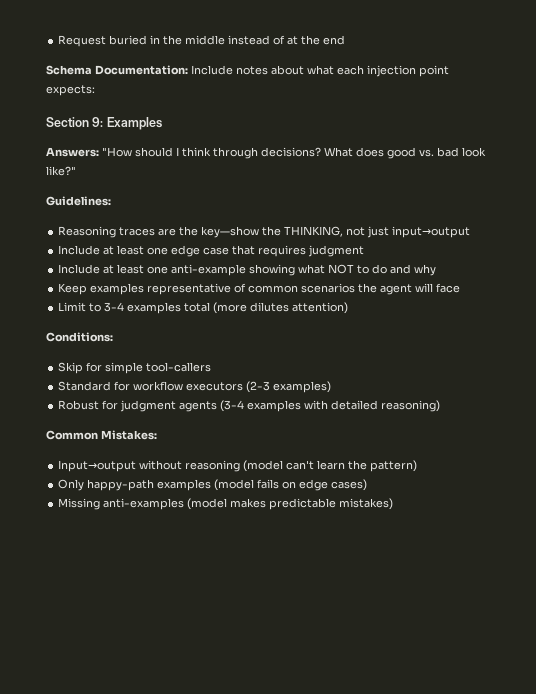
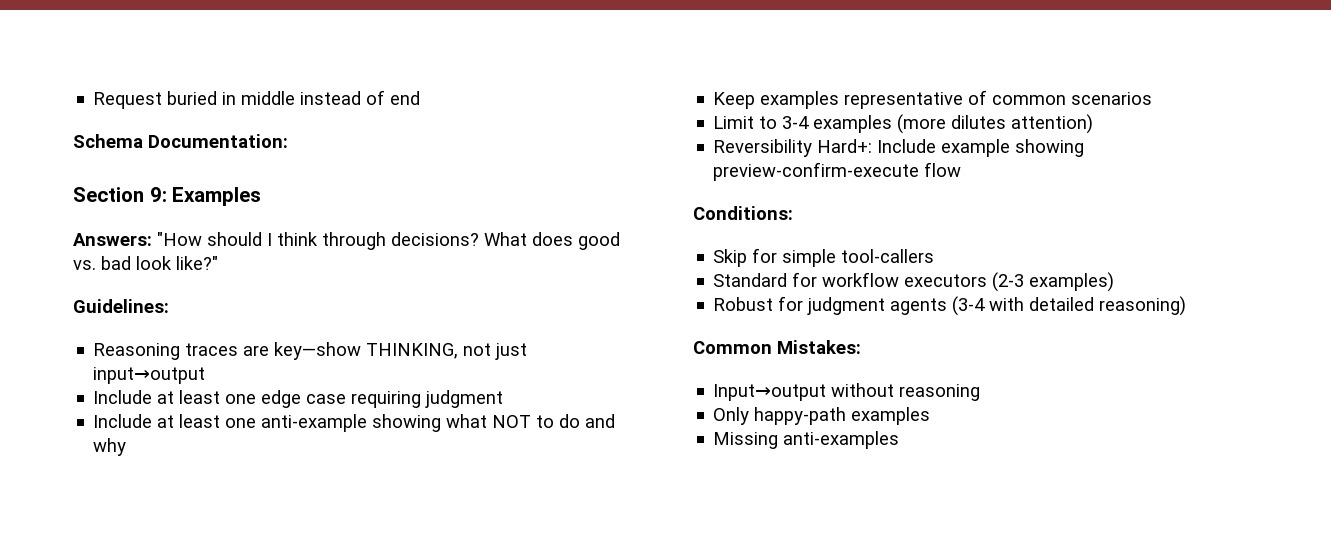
- Request buried in the middle instead of at the end
+ Request buried in middle instead of end
- Schema Documentation: Include notes about what each injection point expects:
+ Schema Documentation:
- Reasoning traces are the key—show the THINKING, not just input→output
+ Reasoning traces are key—show THINKING, not just input→output
- Include at least one edge case that requires judgment
+ Include at least one edge case requiring judgment
- Keep examples representative of common scenarios the agent will face
+ Keep examples representative of common scenarios
- Limit to 3-4 examples total (more dilutes attention)
+ Limit to 3-4 examples (more dilutes attention)
+ Reversibility Hard+: Include example showing preview-confirm-execute flow
- Robust for judgment agents (3-4 examples with detailed reasoning)
+ Robust for judgment agents (3-4 with detailed reasoning)
- Input→output without reasoning (model can't learn the pattern)
- Only happy-path examples (model fails on edge cases)
- Missing anti-examples (model makes predictable mistakes)
+ Input→output without reasoning
+ Only happy-path examples
+ Missing anti-examples

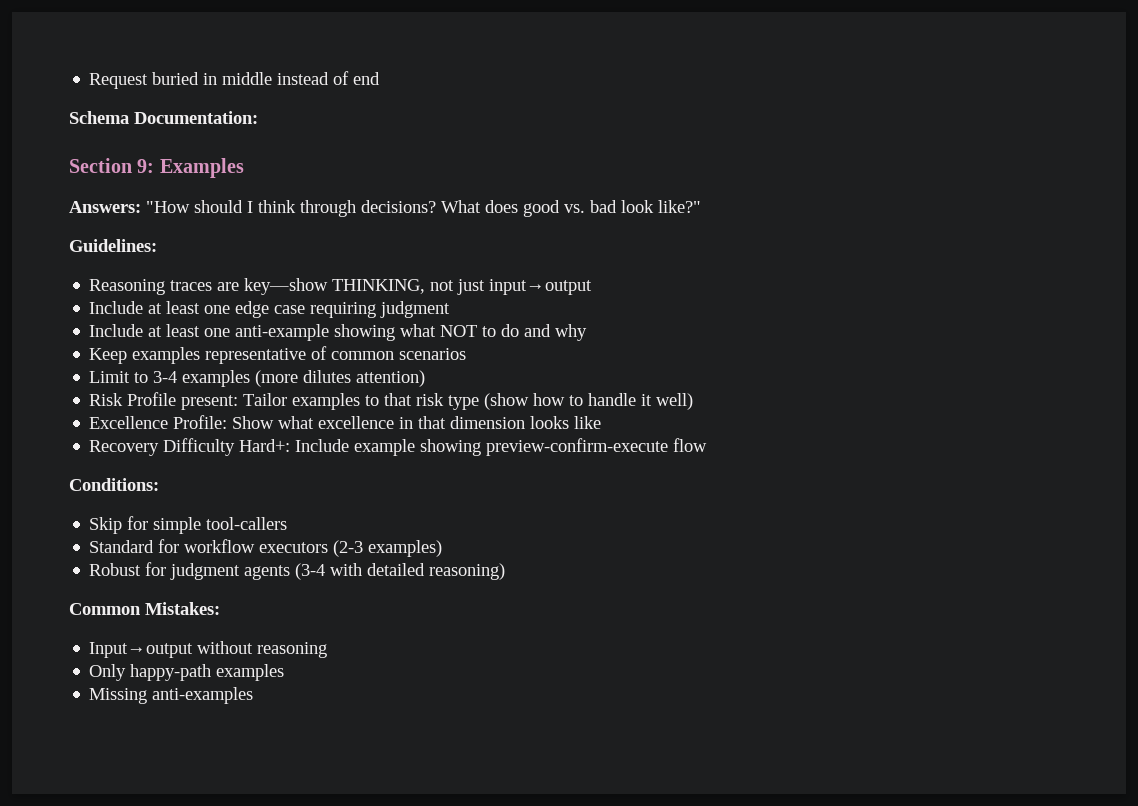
- Reversibility Hard+: Include example showing preview-confirm-execute flow
+ Risk Profile present: Tailor examples to that risk type (show how to handle it well)
+ Excellence Profile: Show what excellence in that dimension looks like
+ Recovery Difficulty Hard+: Include example showing preview-confirm-execute flow

